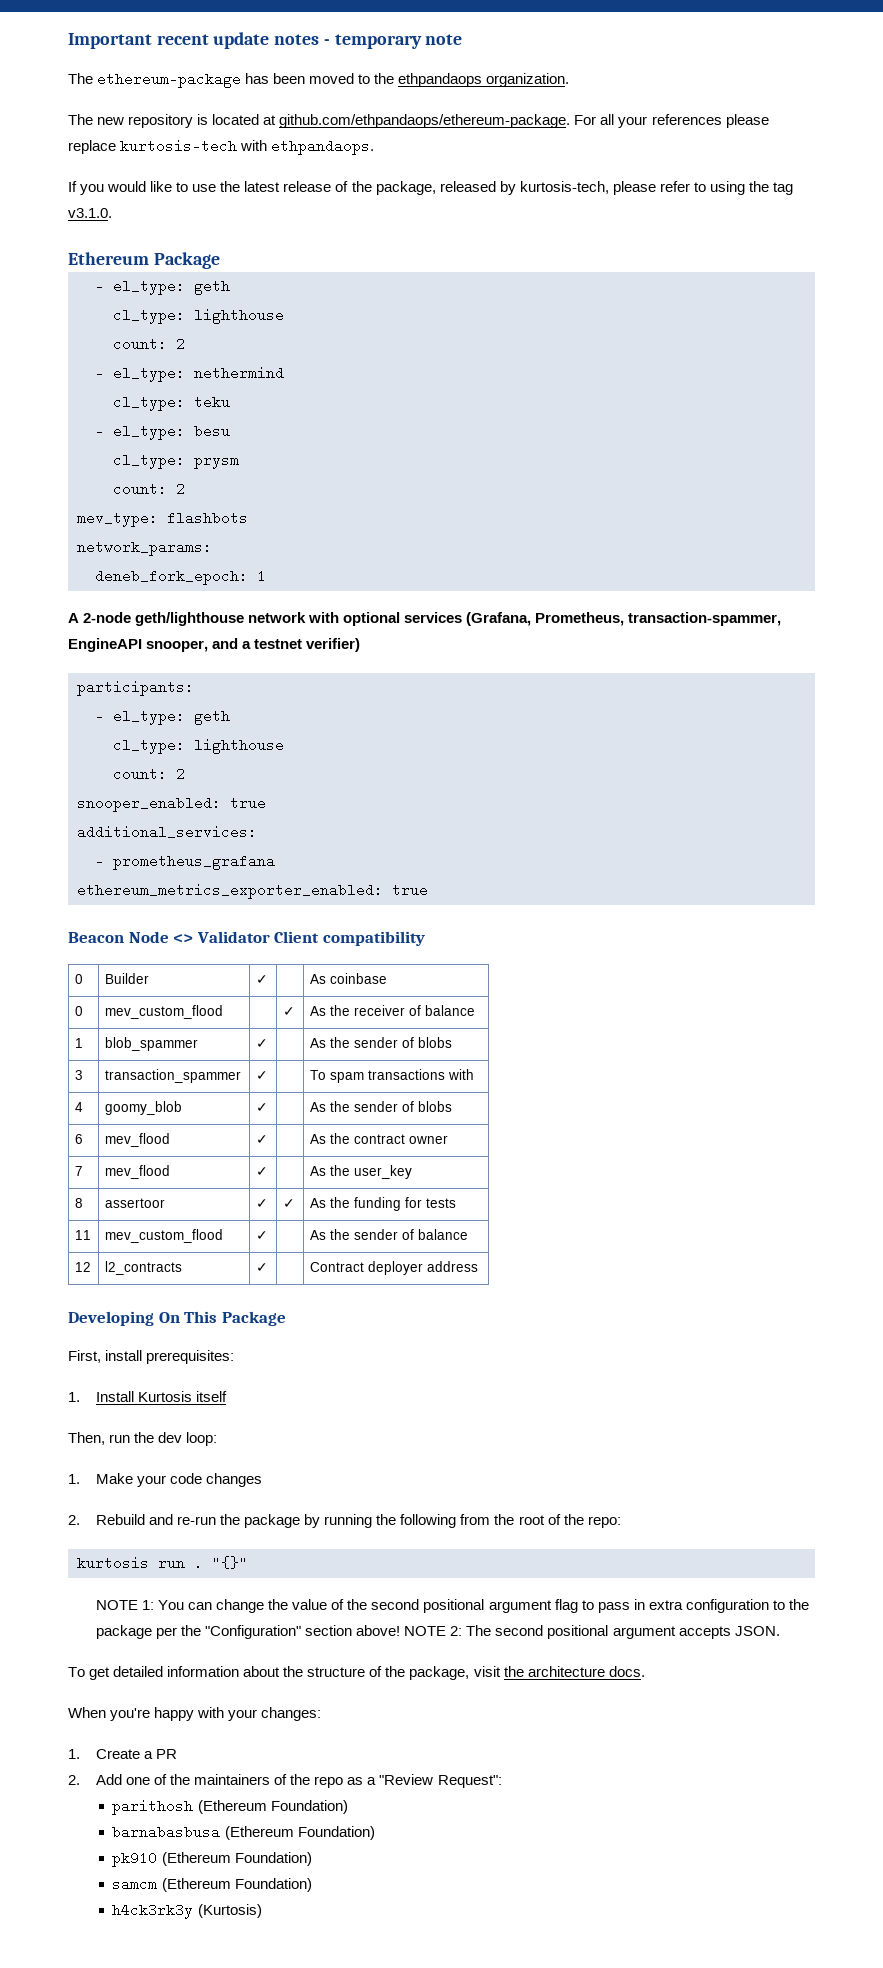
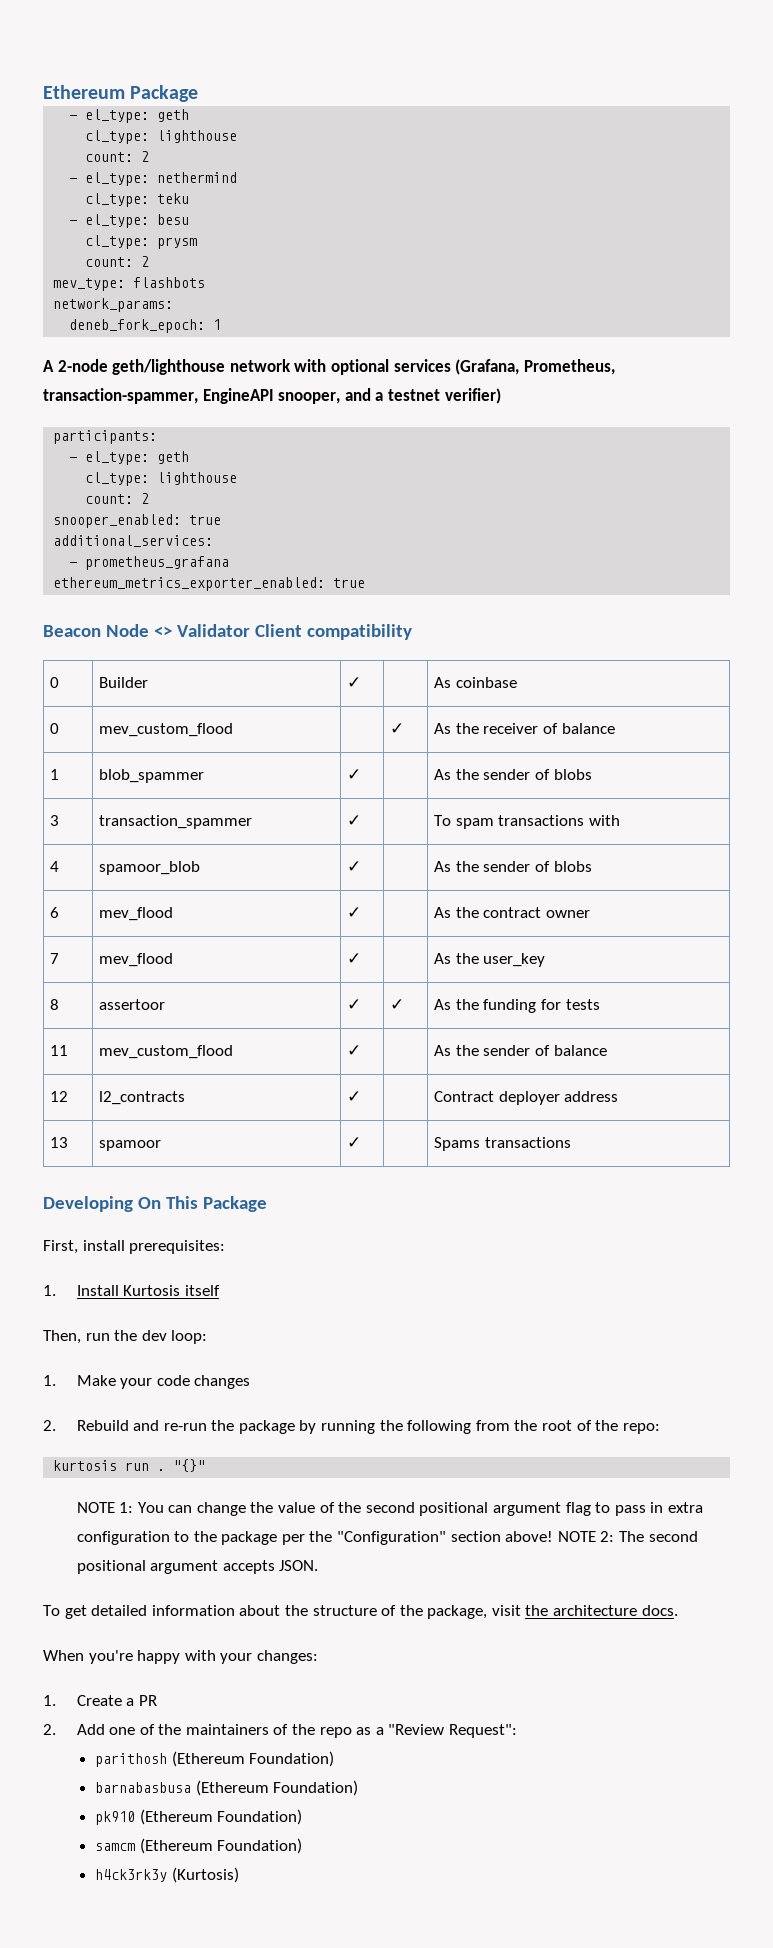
- Important recent update notes - temporary note
- The ethereum-package has been moved to the ethpandaops organization.
- The new repository is located at github.com/ethpandaops/ethereum-package. For all your references please replace kurtosis-tech with ethpandaops.
- If you would like to use the latest release of the package, released by kurtosis-tech, please refer to using the tag v3.1.0.
- 4 | goomy_blob | ✓ | | As the sender of blobs
+ 4 | spamoor_blob | ✓ | | As the sender of blobs
+ 13 | spamoor | ✓ | | Spams transactions

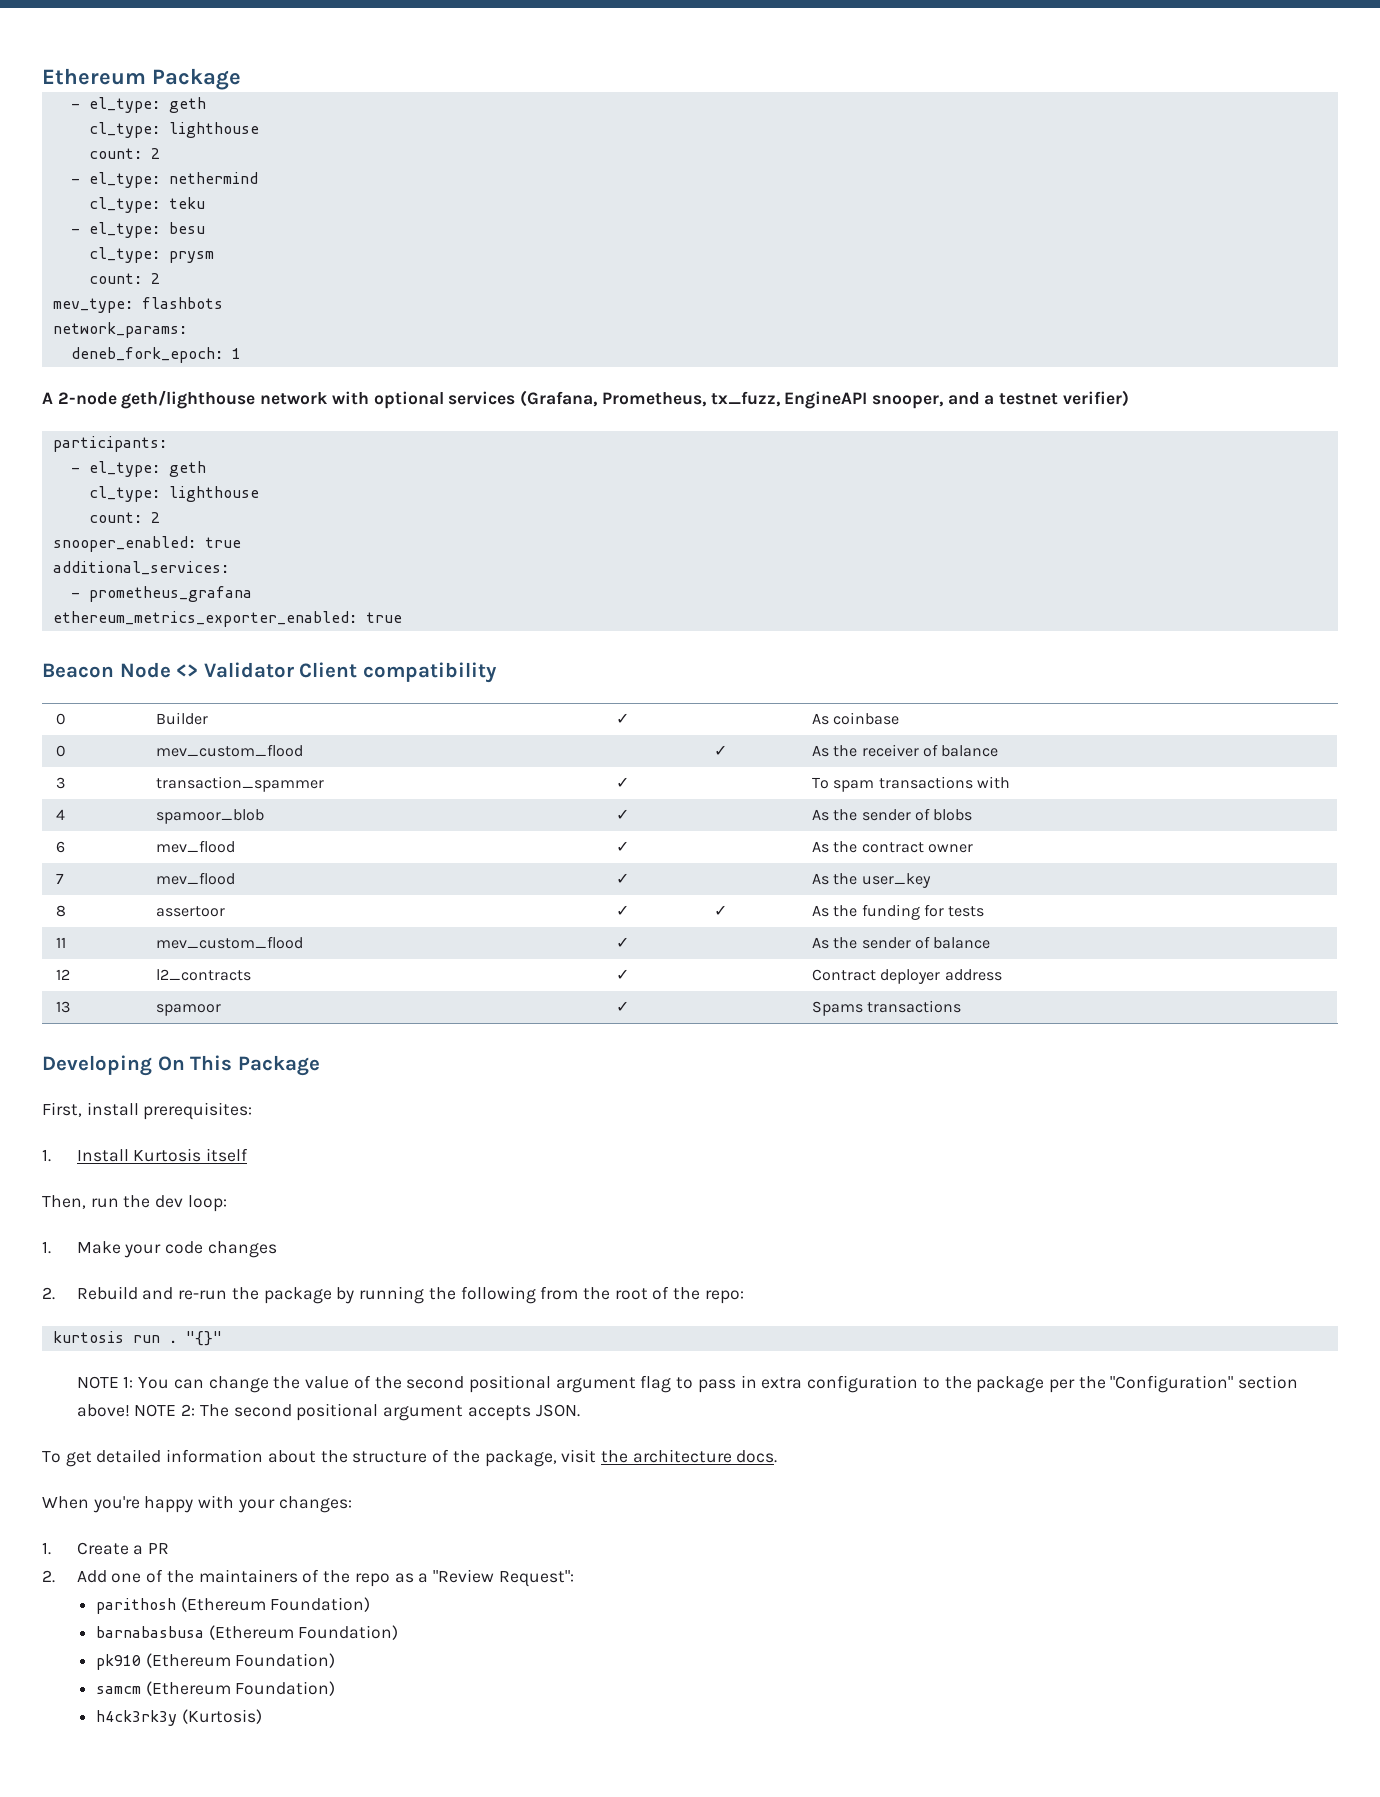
- A 2-node geth/lighthouse network with optional services (Grafana, Prometheus, transaction-spammer, EngineAPI snooper, and a testnet verifier)
+ A 2-node geth/lighthouse network with optional services (Grafana, Prometheus, tx_fuzz, EngineAPI snooper, and a testnet verifier)
- 1 | blob_spammer | ✓ | | As the sender of blobs

